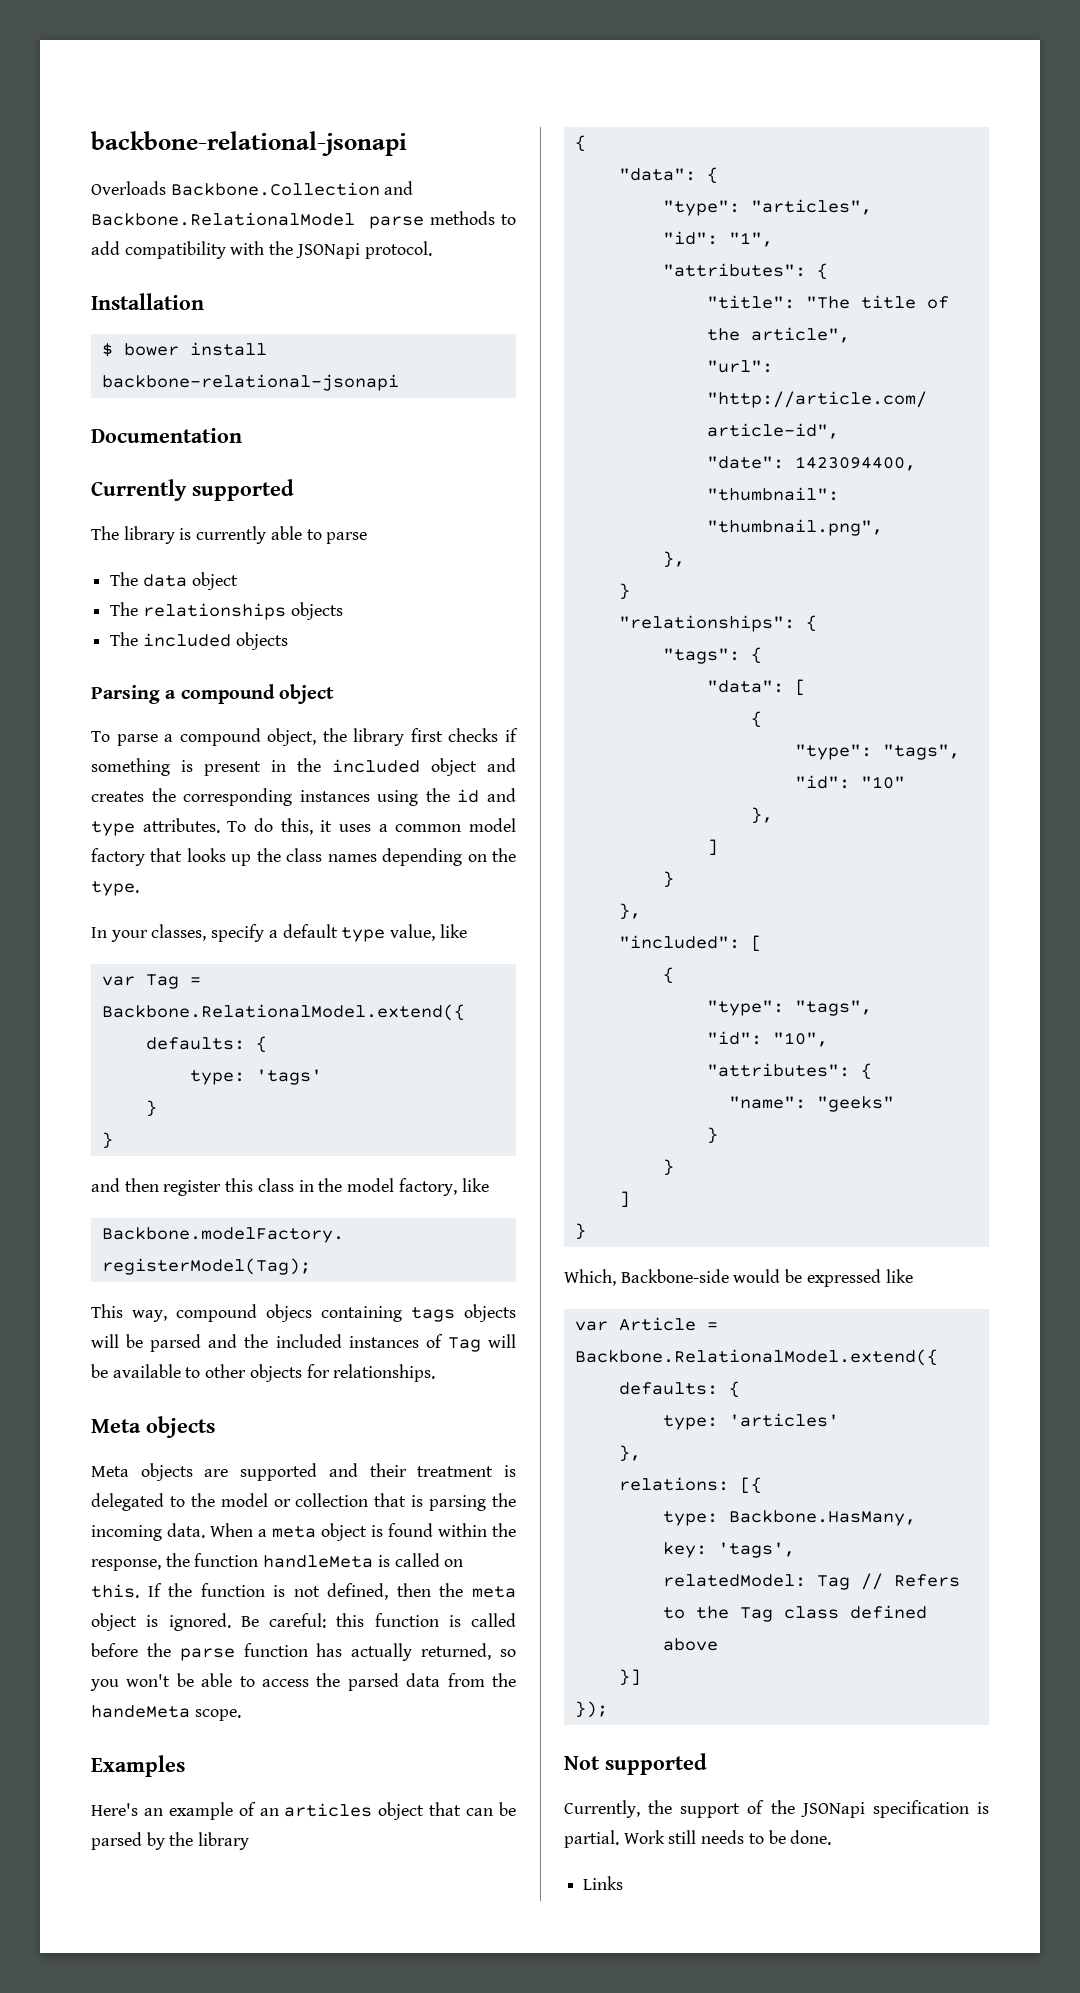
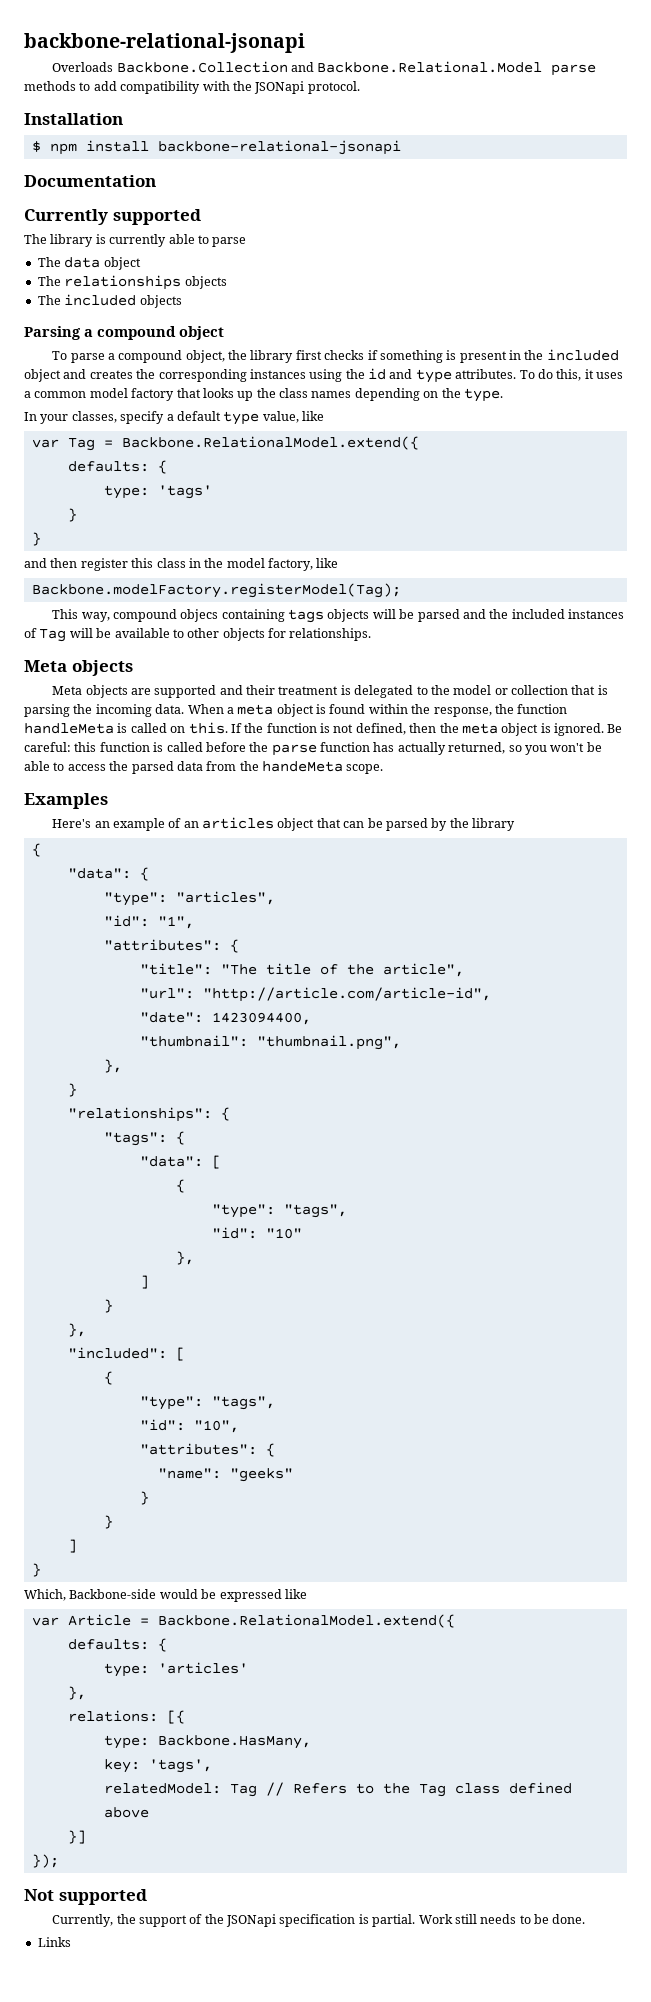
- Overloads Backbone.Collection and Backbone.RelationalModel parse methods to add compatibility with the JSONapi protocol.
+ Overloads Backbone.Collection and Backbone.Relational.Model parse methods to add compatibility with the JSONapi protocol.
- $ bower install backbone-relational-jsonapi
+ $ npm install backbone-relational-jsonapi

